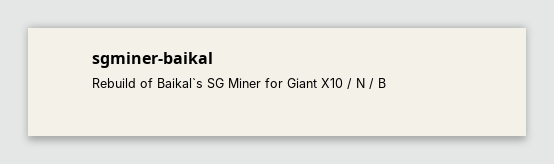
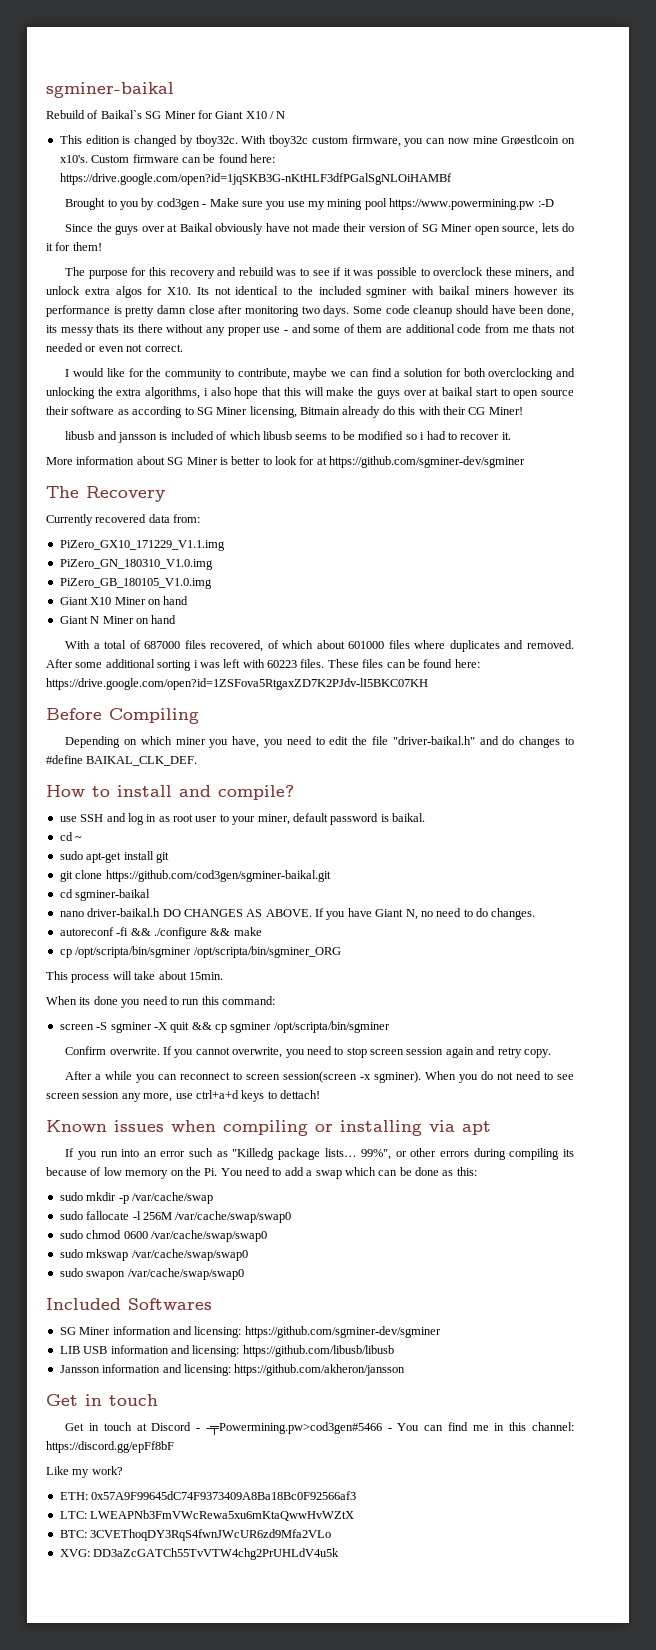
- Rebuild of Baikal`s SG Miner for Giant X10 / N / B
+ Rebuild of Baikal`s SG Miner for Giant X10 / N
+ This edition is changed by tboy32c. With tboy32c custom firmware, you can now mine Grøestlcoin on x10's. Custom firmware can be found here: https://drive.google.com/open?id=1jqSKB3G-nKtHLF3dfPGalSgNLOiHAMBf
+ Brought to you by cod3gen - Make sure you use my mining pool https://www.powermining.pw :-D
+ Since the guys over at Baikal obviously have not made their version of SG Miner open source, lets do it for them!
+ The purpose for this recovery and rebuild was to see if it was possible to overclock these miners, and unlock extra algos for X10. Its not identical to the included sgminer with baikal miners however its performance is pretty damn close after monitoring two days. Some code cleanup should have been done, its messy thats its there without any proper use - and some of them are additional code from me thats not needed or even not correct.
+ I would like for the community to contribute, maybe we can find a solution for both overclocking and unlocking the extra algorithms, i also hope that this will make the guys over at baikal start to open source their software as according to SG Miner licensing, Bitmain already do this with their CG Miner!
+ libusb and jansson is included of which libusb seems to be modified so i had to recover it.
+ More information about SG Miner is better to look for at https://github.com/sgminer-dev/sgminer
+ The Recovery
+ Currently recovered data from:
+ PiZero_GX10_171229_V1.1.img
+ PiZero_GN_180310_V1.0.img
+ PiZero_GB_180105_V1.0.img
+ Giant X10 Miner on hand
+ Giant N Miner on hand
+ With a total of 687000 files recovered, of which about 601000 files where duplicates and removed. After some additional sorting i was left with 60223 files. These files can be found here: https://drive.google.com/open?id=1ZSFova5RtgaxZD7K2PJdv-lI5BKC07KH
+ Before Compiling
+ Depending on which miner you have, you need to edit the file "driver-baikal.h" and do changes to #define BAIKAL_CLK_DEF.
+ How to install and compile?
+ use SSH and log in as root user to your miner, default password is baikal.
+ cd ~
+ sudo apt-get install git
+ git clone https://github.com/cod3gen/sgminer-baikal.git
+ cd sgminer-baikal
+ nano driver-baikal.h DO CHANGES AS ABOVE. If you have Giant N, no need to do changes.
+ autoreconf -fi && ./configure && make
+ cp /opt/scripta/bin/sgminer /opt/scripta/bin/sgminer_ORG
+ This process will take about 15min.
+ When its done you need to run this command:
+ screen -S sgminer -X quit && cp sgminer /opt/scripta/bin/sgminer
+ Confirm overwrite. If you cannot overwrite, you need to stop screen session again and retry copy.
+ After a while you can reconnect to screen session(screen -x sgminer). When you do not need to see screen session any more, use ctrl+a+d keys to dettach!
+ Known issues when compiling or installing via apt
+ If you run into an error such as "Killedg package lists… 99%", or other errors during compiling its because of low memory on the Pi. You need to add a swap which can be done as this:
+ sudo mkdir -p /var/cache/swap
+ sudo fallocate -l 256M /var/cache/swap/swap0
+ sudo chmod 0600 /var/cache/swap/swap0
+ sudo mkswap /var/cache/swap/swap0
+ sudo swapon /var/cache/swap/swap0
+ Included Softwares
+ SG Miner information and licensing: https://github.com/sgminer-dev/sgminer
+ LIB USB information and licensing: https://github.com/libusb/libusb
+ Jansson information and licensing: https://github.com/akheron/jansson
+ Get in touch
+ Get in touch at Discord - -╤Powermining.pw>cod3gen#5466 - You can find me in this channel: https://discord.gg/epFf8bF
+ Like my work?
+ ETH: 0x57A9F99645dC74F9373409A8Ba18Bc0F92566af3
+ LTC: LWEAPNb3FmVWcRewa5xu6mKtaQwwHvWZtX
+ BTC: 3CVEThoqDY3RqS4fwnJWcUR6zd9Mfa2VLo
+ XVG: DD3aZcGATCh55TvVTW4chg2PrUHLdV4u5k

